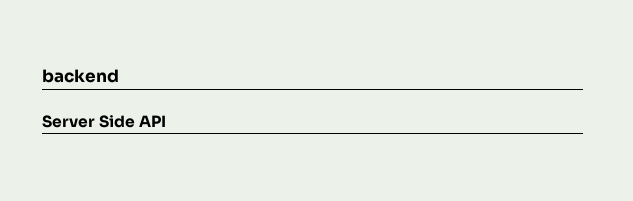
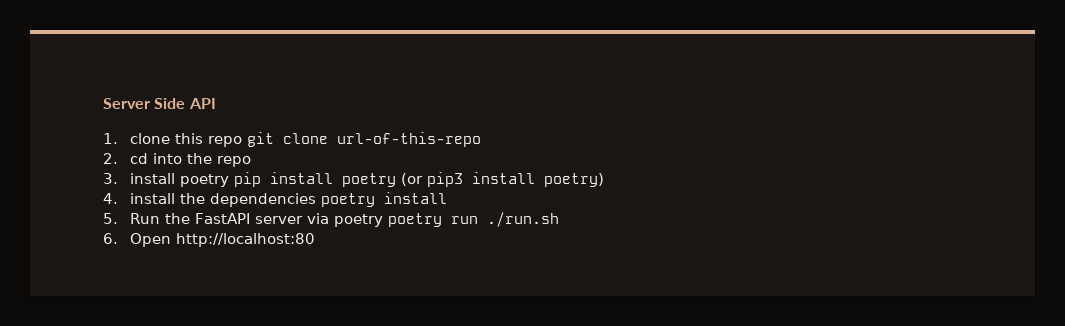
- backend
+ 1. clone this repo git clone url-of-this-repo
+ 2. cd into the repo
+ 3. install poetry pip install poetry (or pip3 install poetry)
+ 4. install the dependencies poetry install
+ 5. Run the FastAPI server via poetry poetry run ./run.sh
+ 6. Open http://localhost:80

